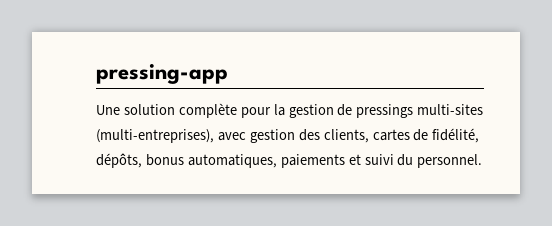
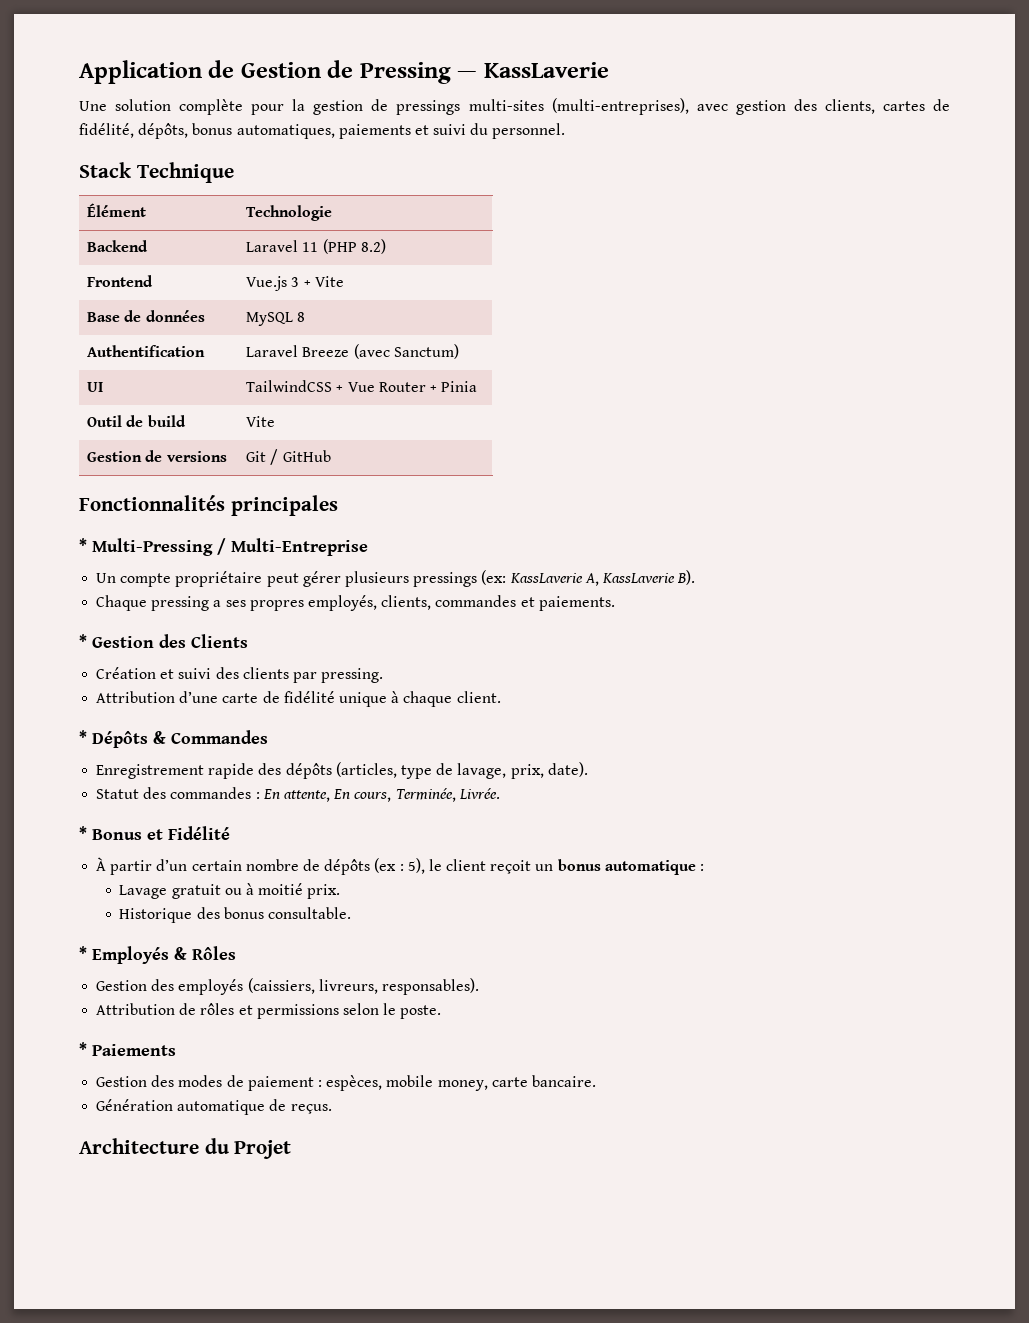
- pressing-app
+ Application de Gestion de Pressing — KassLaverie
+ Stack Technique
+ Élément | Technologie
+ Backend | Laravel 11 (PHP 8.2)
+ Frontend | Vue.js 3 + Vite
+ Base de données | MySQL 8
+ Authentification | Laravel Breeze (avec Sanctum)
+ UI | TailwindCSS + Vue Router + Pinia
+ Outil de build | Vite
+ Gestion de versions | Git / GitHub
+ Fonctionnalités principales
+ * Multi-Pressing / Multi-Entreprise
+ Un compte propriétaire peut gérer plusieurs pressings (ex: KassLaverie A, KassLaverie B).
+ Chaque pressing a ses propres employés, clients, commandes et paiements.
+ * Gestion des Clients
+ Création et suivi des clients par pressing.
+ Attribution d’une carte de fidélité unique à chaque client.
+ * Dépôts & Commandes
+ Enregistrement rapide des dépôts (articles, type de lavage, prix, date).
+ Statut des commandes : En attente, En cours, Terminée, Livrée.
+ * Bonus et Fidélité
+ À partir d’un certain nombre de dépôts (ex : 5), le client reçoit un bonus automatique :
+ Lavage gratuit ou à moitié prix.
+ Historique des bonus consultable.
+ * Employés & Rôles
+ Gestion des employés (caissiers, livreurs, responsables).
+ Attribution de rôles et permissions selon le poste.
+ * Paiements
+ Gestion des modes de paiement : espèces, mobile money, carte bancaire.
+ Génération automatique de reçus.
+ Architecture du Projet

